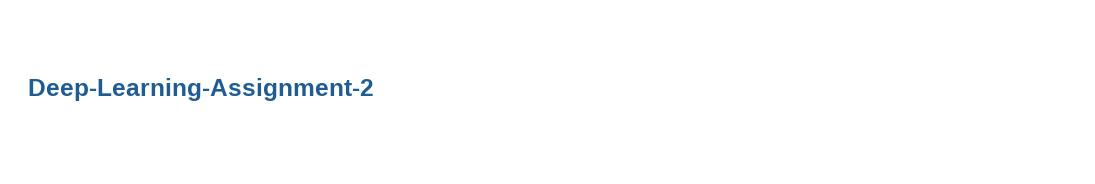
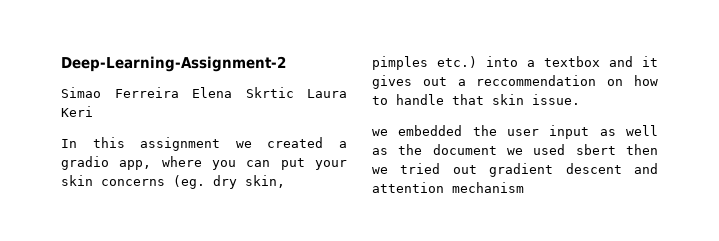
+ Simao Ferreira Elena Skrtic Laura Keri
+ In this assignment we created a gradio app, where you can put your skin concerns (eg. dry skin, pimples etc.) into a textbox and it gives out a reccommendation on how to handle that skin issue.
+ we embedded the user input as well as the document we used sbert then we tried out gradient descent and attention mechanism

